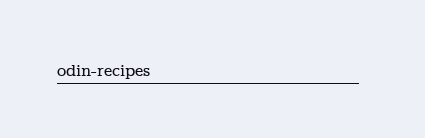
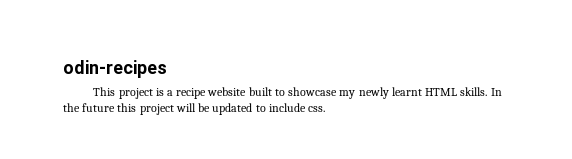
+ This project is a recipe website built to showcase my newly learnt HTML skills. In the future this project will be updated to include css.

